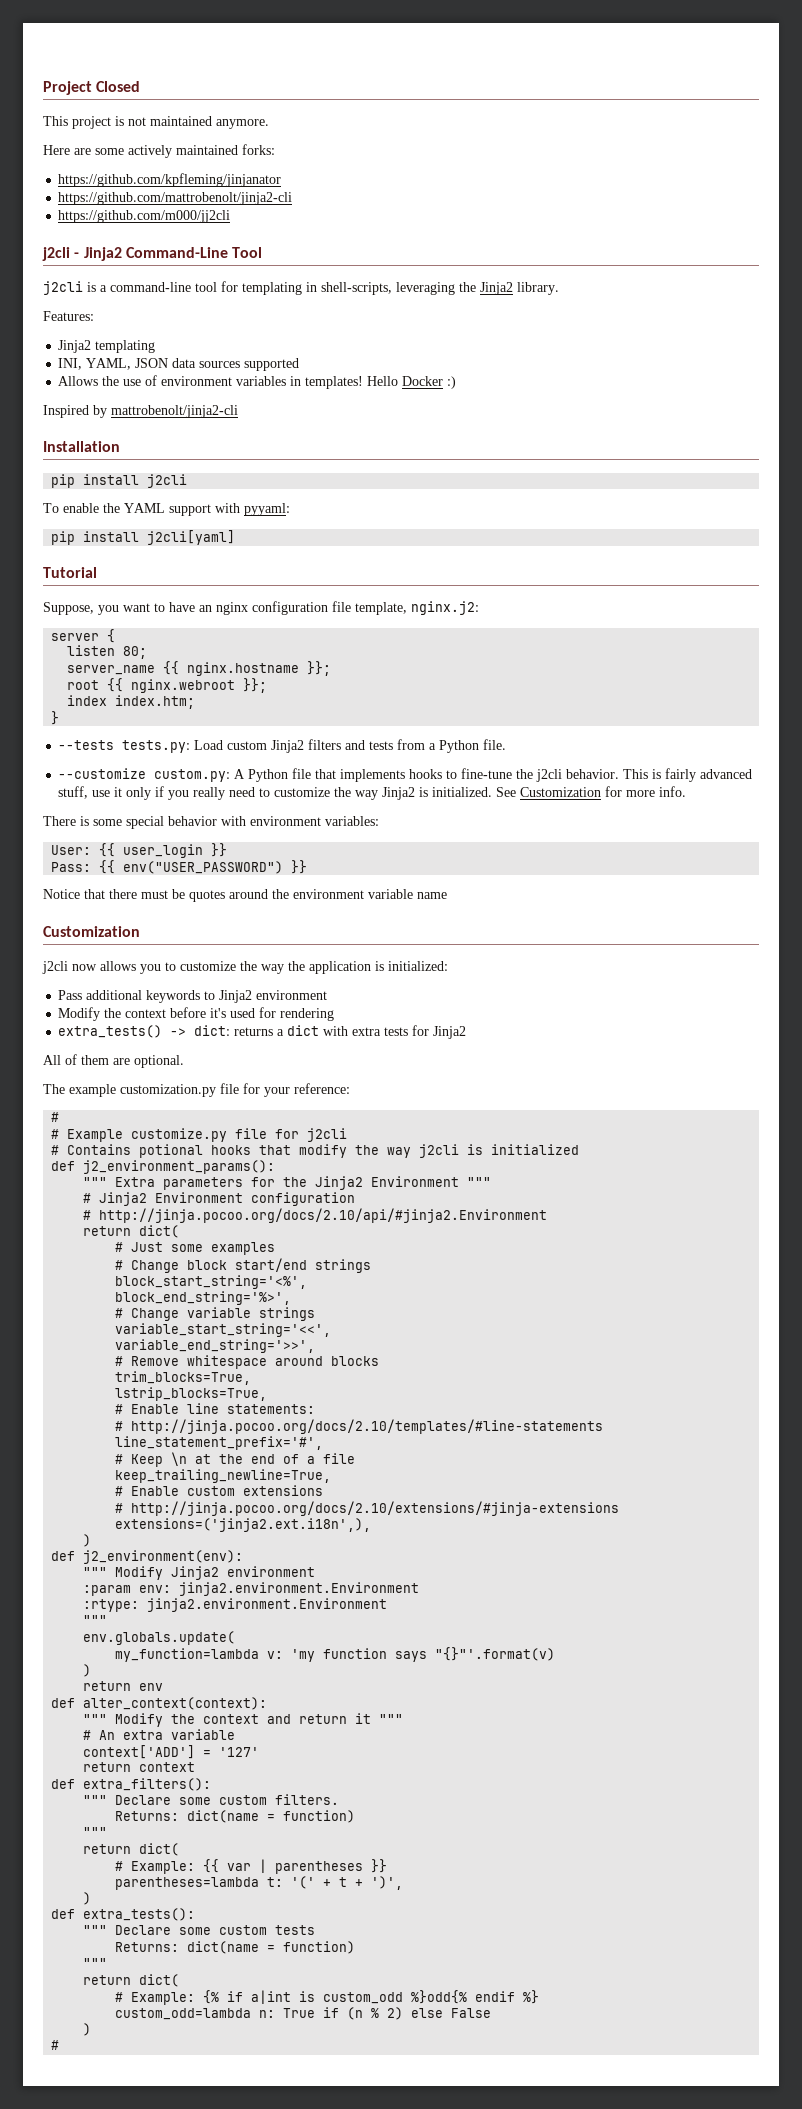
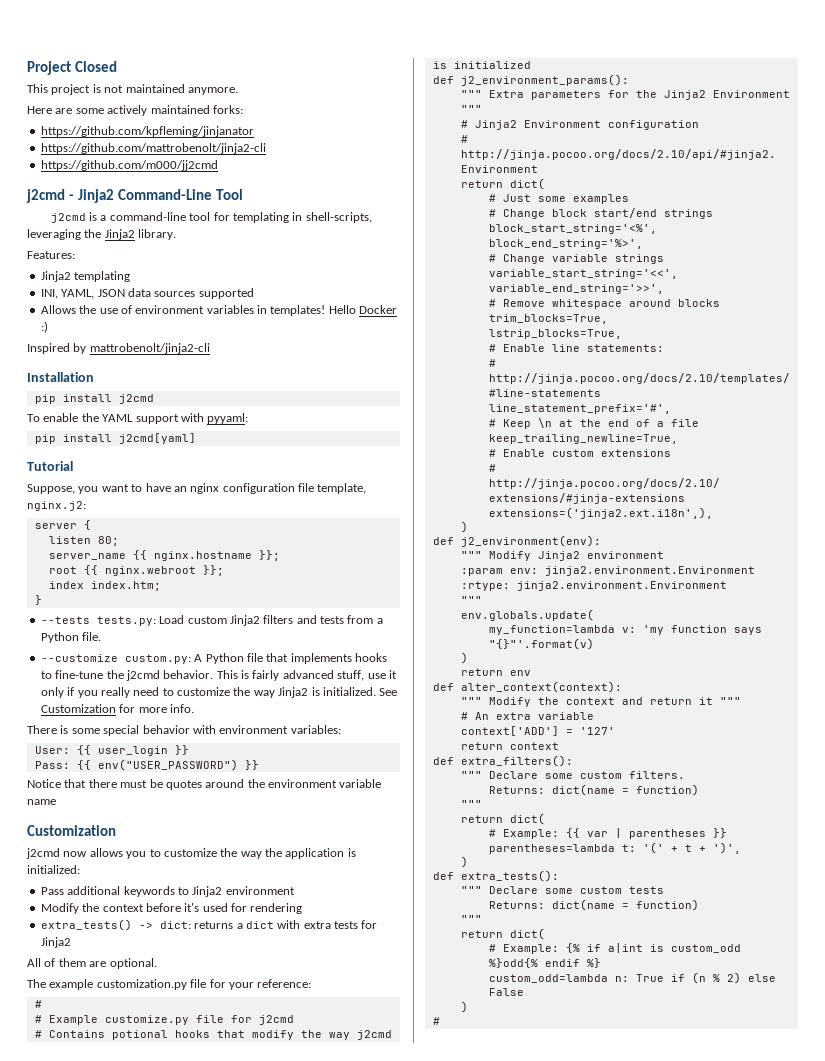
- https://github.com/m000/jj2cli
- j2cli - Jinja2 Command-Line Tool
+ https://github.com/m000/jj2cmd
+ j2cmd - Jinja2 Command-Line Tool
- j2cli is a command-line tool for templating in shell-scripts, leveraging the Jinja2 library.
+ j2cmd is a command-line tool for templating in shell-scripts, leveraging the Jinja2 library.
- pip install j2cli
+ pip install j2cmd
- pip install j2cli[yaml]
+ pip install j2cmd[yaml]
- --customize custom.py: A Python file that implements hooks to fine-tune the j2cli behavior.
+ --customize custom.py: A Python file that implements hooks to fine-tune the j2cmd behavior.
- j2cli now allows you to customize the way the application is initialized:
+ j2cmd now allows you to customize the way the application is initialized:
- # Example customize.py file for j2cli
+ # Example customize.py file for j2cmd
- # Contains potional hooks that modify the way j2cli is initialized
+ # Contains potional hooks that modify the way j2cmd is initialized

